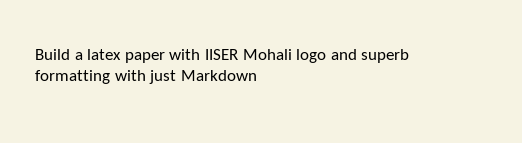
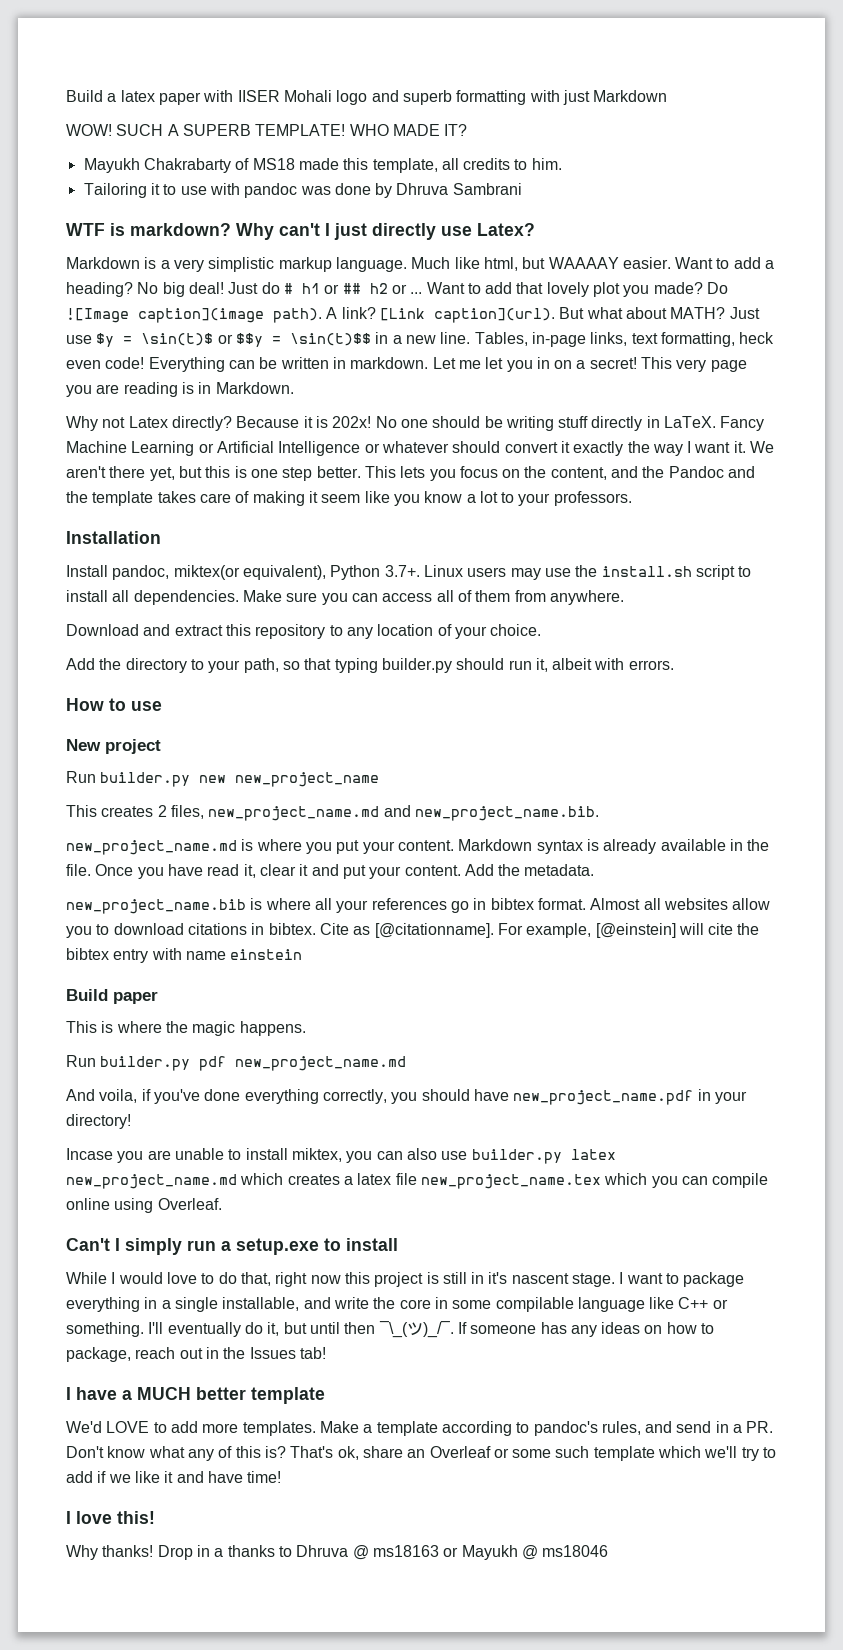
+ WOW! SUCH A SUPERB TEMPLATE! WHO MADE IT?
+ Mayukh Chakrabarty of MS18 made this template, all credits to him.
+ Tailoring it to use with pandoc was done by Dhruva Sambrani
+ WTF is markdown? Why can't I just directly use Latex?
+ Markdown is a very simplistic markup language. Much like html, but WAAAAY easier. Want to add a heading? No big deal! Just do # h1 or ## h2 or ... Want to add that lovely plot you made? Do ![Image caption](image path). A link? [Link caption](url). But what about MATH? Just use $y = \sin(t)$ or $$y = \sin(t)$$ in a new line. Tables, in-page links, text formatting, heck even code! Everything can be written in markdown. Let me let you in on a secret! This very page you are reading is in Markdown.
+ Why not Latex directly? Because it is 202x! No one should be writing stuff directly in LaTeX. Fancy Machine Learning or Artificial Intelligence or whatever should convert it exactly the way I want it. We aren't there yet, but this is one step better. This lets you focus on the content, and the Pandoc and the template takes care of making it seem like you know a lot to your professors.
+ Installation
+ Install pandoc, miktex(or equivalent), Python 3.7+. Linux users may use the install.sh script to install all dependencies. Make sure you can access all of them from anywhere.
+ Download and extract this repository to any location of your choice.
+ Add the directory to your path, so that typing builder.py should run it, albeit with errors.
+ How to use
+ New project
+ Run builder.py new new_project_name
+ This creates 2 files, new_project_name.md and new_project_name.bib.
+ new_project_name.md is where you put your content. Markdown syntax is already available in the file. Once you have read it, clear it and put your content. Add the metadata.
+ new_project_name.bib is where all your references go in bibtex format. Almost all websites allow you to download citations in bibtex. Cite as [@citationname]. For example, [@einstein] will cite the bibtex entry with name einstein
+ Build paper
+ This is where the magic happens.
+ Run builder.py pdf new_project_name.md
+ And voila, if you've done everything correctly, you should have new_project_name.pdf in your directory!
+ Incase you are unable to install miktex, you can also use builder.py latex new_project_name.md which creates a latex file new_project_name.tex which you can compile online using Overleaf.
+ Can't I simply run a setup.exe to install
+ While I would love to do that, right now this project is still in it's nascent stage. I want to package everything in a single installable, and write the core in some compilable language like C++ or something. I'll eventually do it, but until then ¯\_(ツ)_/¯. If someone has any ideas on how to package, reach out in the Issues tab!
+ I have a MUCH better template
+ We'd LOVE to add more templates. Make a template according to pandoc's rules, and send in a PR. Don't know what any of this is? That's ok, share an Overleaf or some such template which we'll try to add if we like it and have time!
+ I love this!
+ Why thanks! Drop in a thanks to Dhruva @ ms18163 or Mayukh @ ms18046

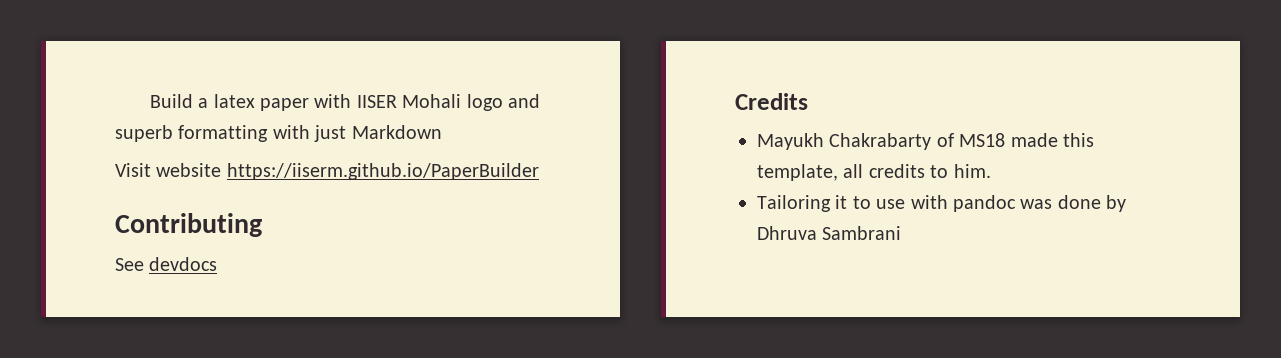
- WOW! SUCH A SUPERB TEMPLATE! WHO MADE IT?
+ Visit website https://iiserm.github.io/PaperBuilder
+ Contributing
+ See devdocs
+ Credits
- WTF is markdown? Why can't I just directly use Latex?
- Markdown is a very simplistic markup language. Much like html, but WAAAAY easier. Want to add a heading? No big deal! Just do # h1 or ## h2 or ... Want to add that lovely plot you made? Do ![Image caption](image path). A link? [Link caption](url). But what about MATH? Just use $y = \sin(t)$ or $$y = \sin(t)$$ in a new line. Tables, in-page links, text formatting, heck even code! Everything can be written in markdown. Let me let you in on a secret! This very page you are reading is in Markdown.
- Why not Latex directly? Because it is 202x! No one should be writing stuff directly in LaTeX. Fancy Machine Learning or Artificial Intelligence or whatever should convert it exactly the way I want it. We aren't there yet, but this is one step better. This lets you focus on the content, and the Pandoc and the template takes care of making it seem like you know a lot to your professors.
- Installation
- Install pandoc, miktex(or equivalent), Python 3.7+. Linux users may use the install.sh script to install all dependencies. Make sure you can access all of them from anywhere.
- Download and extract this repository to any location of your choice.
- Add the directory to your path, so that typing builder.py should run it, albeit with errors.
- How to use
- New project
- Run builder.py new new_project_name
- This creates 2 files, new_project_name.md and new_project_name.bib.
- new_project_name.md is where you put your content. Markdown syntax is already available in the file. Once you have read it, clear it and put your content. Add the metadata.
- new_project_name.bib is where all your references go in bibtex format. Almost all websites allow you to download citations in bibtex. Cite as [@citationname]. For example, [@einstein] will cite the bibtex entry with name einstein
- Build paper
- This is where the magic happens.
- Run builder.py pdf new_project_name.md
- And voila, if you've done everything correctly, you should have new_project_name.pdf in your directory!
- Incase you are unable to install miktex, you can also use builder.py latex new_project_name.md which creates a latex file new_project_name.tex which you can compile online using Overleaf.
- Can't I simply run a setup.exe to install
- While I would love to do that, right now this project is still in it's nascent stage. I want to package everything in a single installable, and write the core in some compilable language like C++ or something. I'll eventually do it, but until then ¯\_(ツ)_/¯. If someone has any ideas on how to package, reach out in the Issues tab!
- I have a MUCH better template
- We'd LOVE to add more templates. Make a template according to pandoc's rules, and send in a PR. Don't know what any of this is? That's ok, share an Overleaf or some such template which we'll try to add if we like it and have time!
- I love this!
- Why thanks! Drop in a thanks to Dhruva @ ms18163 or Mayukh @ ms18046

